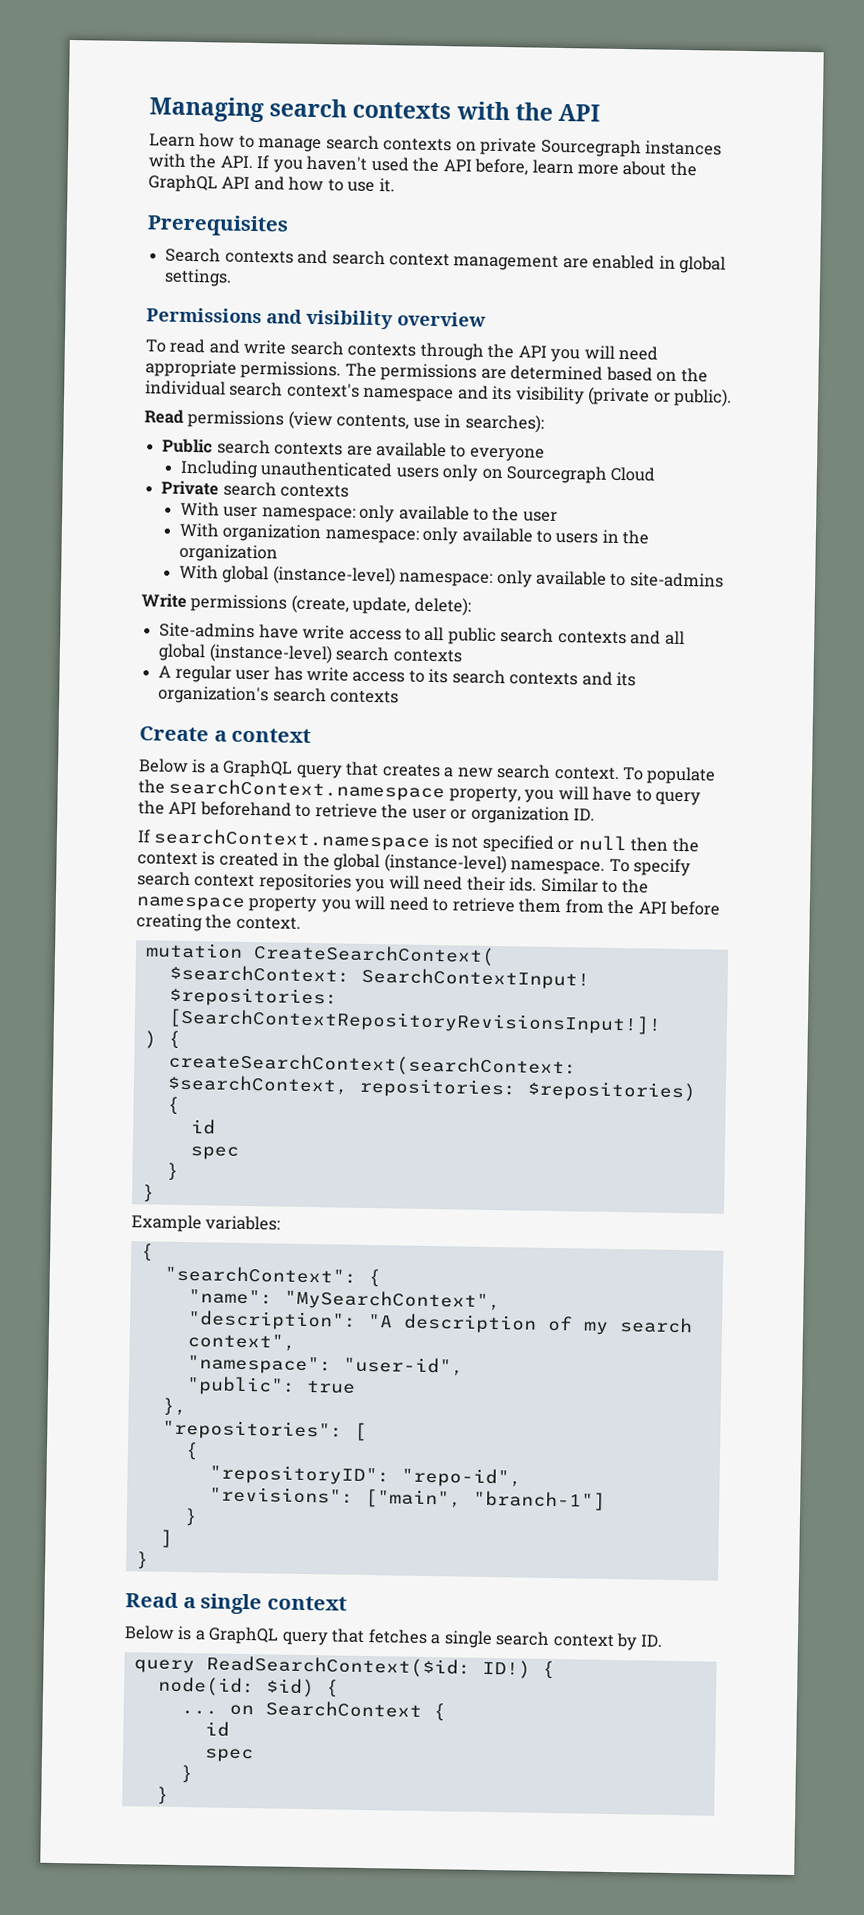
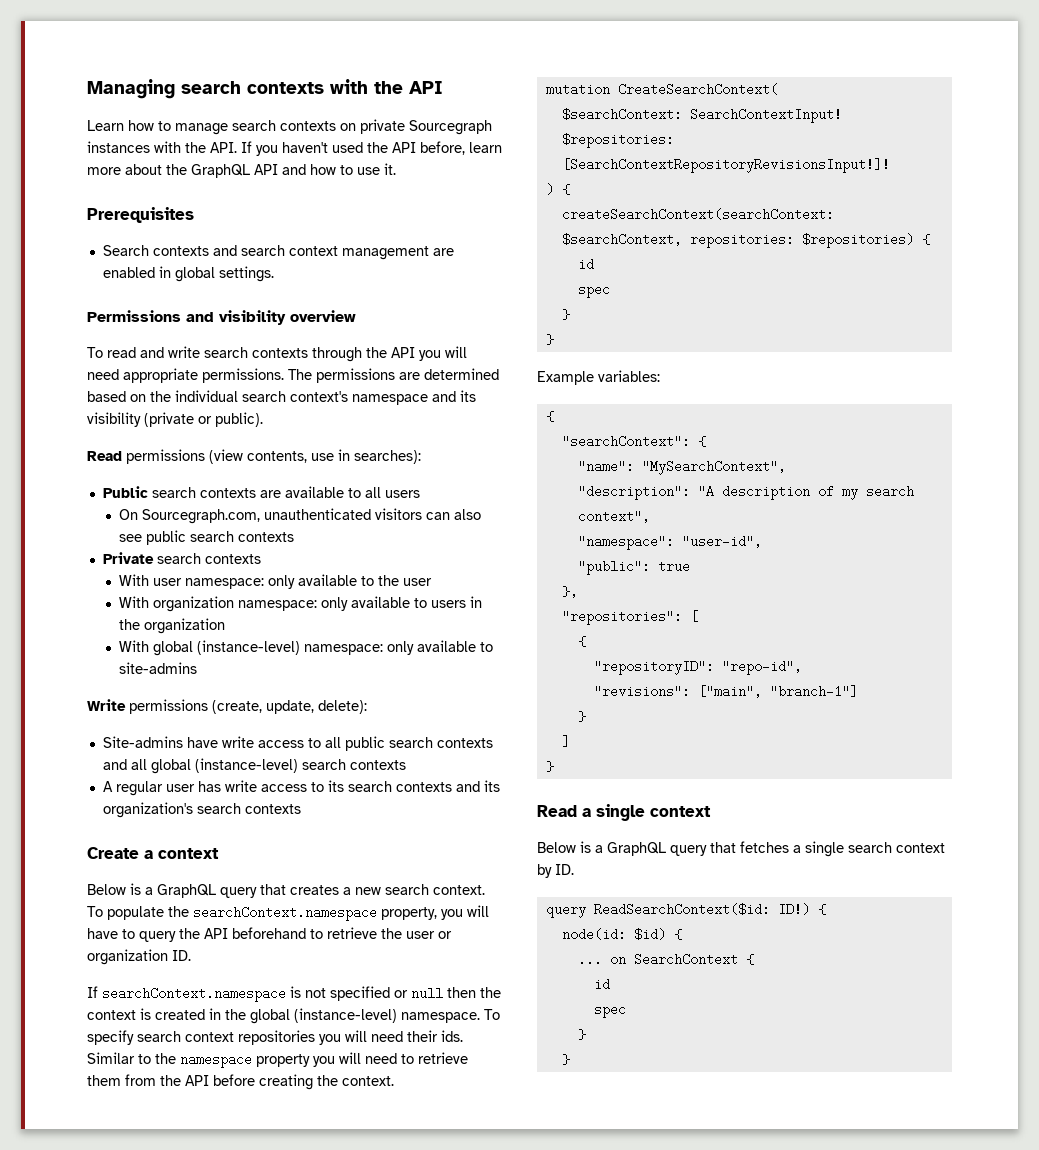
- Public search contexts are available to everyone
- Including unauthenticated users only on Sourcegraph Cloud
+ Public search contexts are available to all users
+ On Sourcegraph.com, unauthenticated visitors can also see public search contexts

